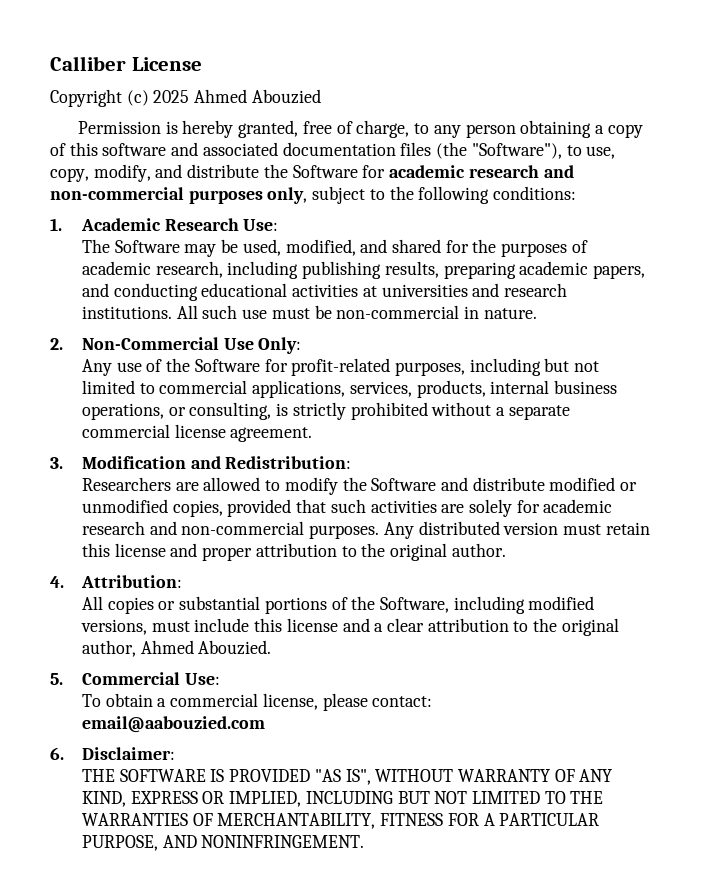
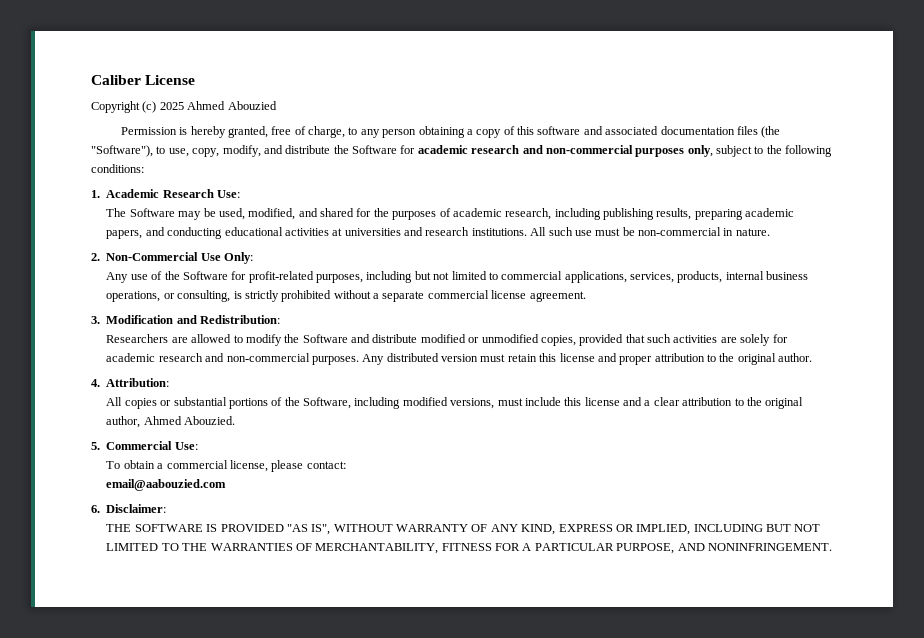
- Calliber License
+ Caliber License

